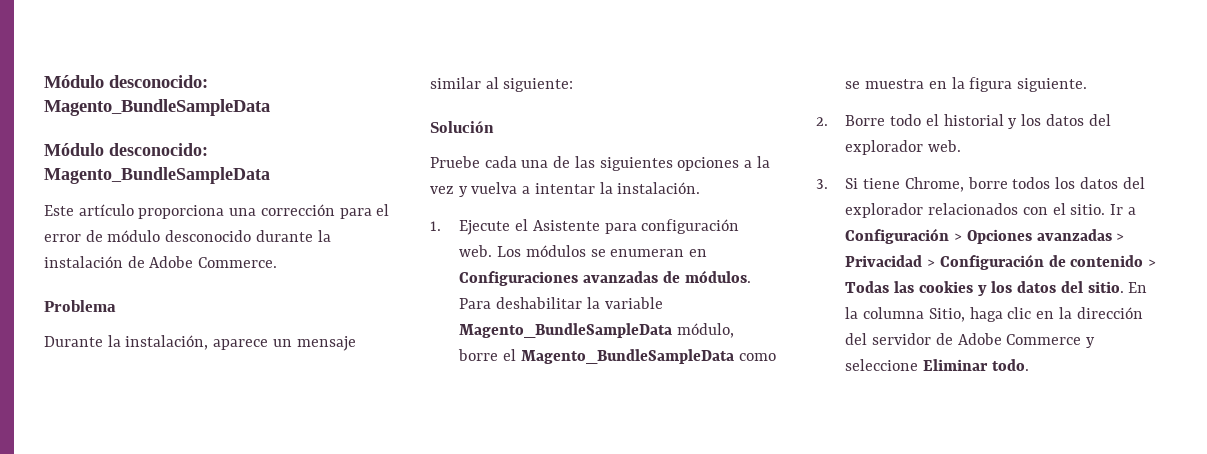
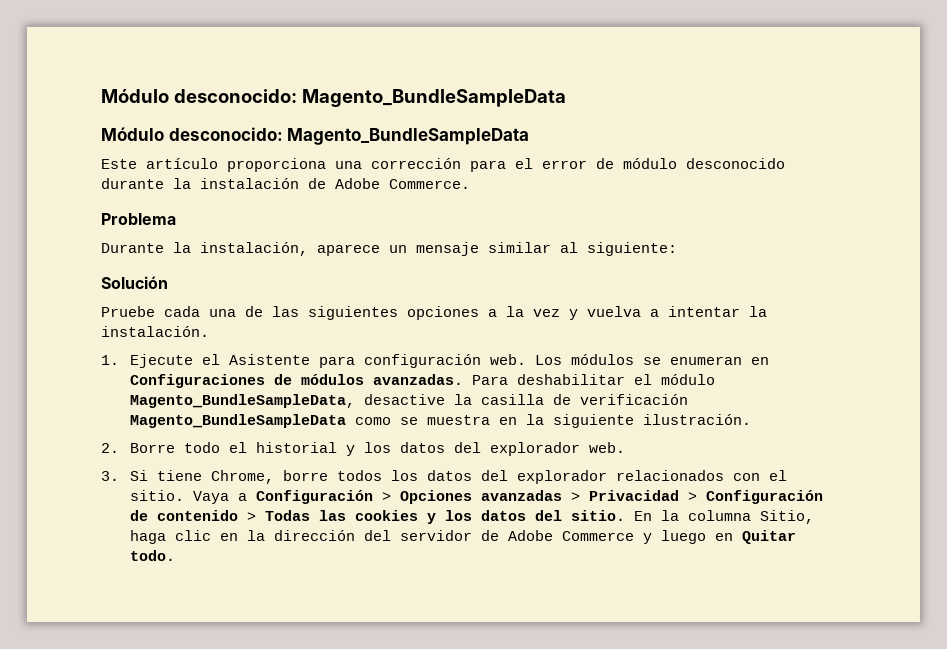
- Los módulos se enumeran en Configuraciones avanzadas de módulos. Para deshabilitar la variable Magento_BundleSampleData módulo, borre el Magento_BundleSampleData como se muestra en la figura siguiente.
+ Los módulos se enumeran en Configuraciones de módulos avanzadas. Para deshabilitar el módulo Magento_BundleSampleData, desactive la casilla de verificación Magento_BundleSampleData como se muestra en la siguiente ilustración.
- Ir a Configuración > Opciones avanzadas > Privacidad > Configuración de contenido > Todas las cookies y los datos del sitio.
+ Vaya a Configuración > Opciones avanzadas > Privacidad > Configuración de contenido > Todas las cookies y los datos del sitio.
- En la columna Sitio, haga clic en la dirección del servidor de Adobe Commerce y seleccione Eliminar todo.
+ En la columna Sitio, haga clic en la dirección del servidor de Adobe Commerce y luego en Quitar todo.

